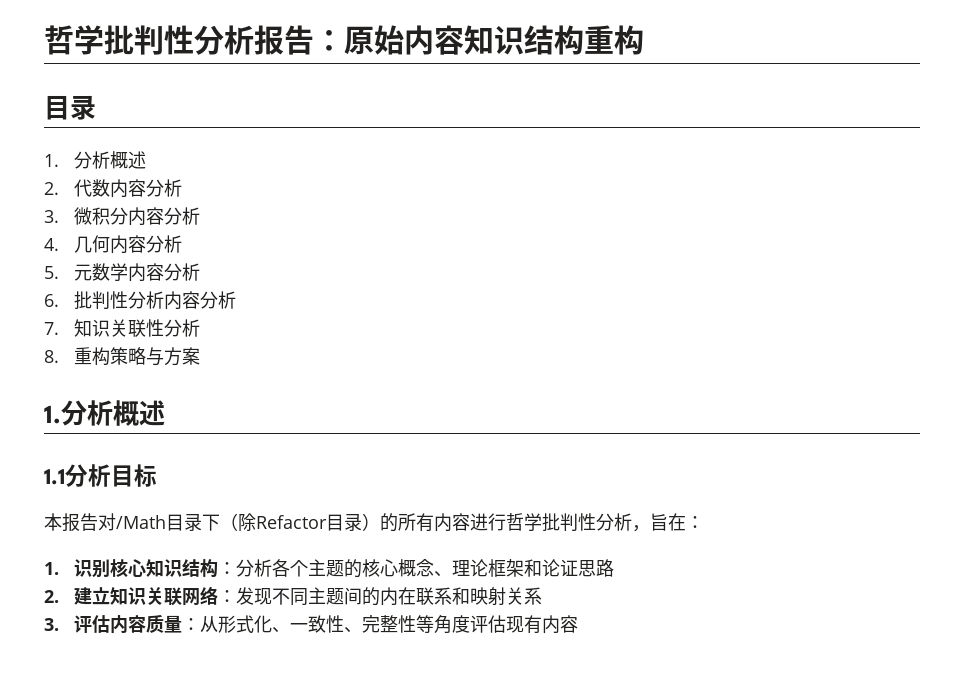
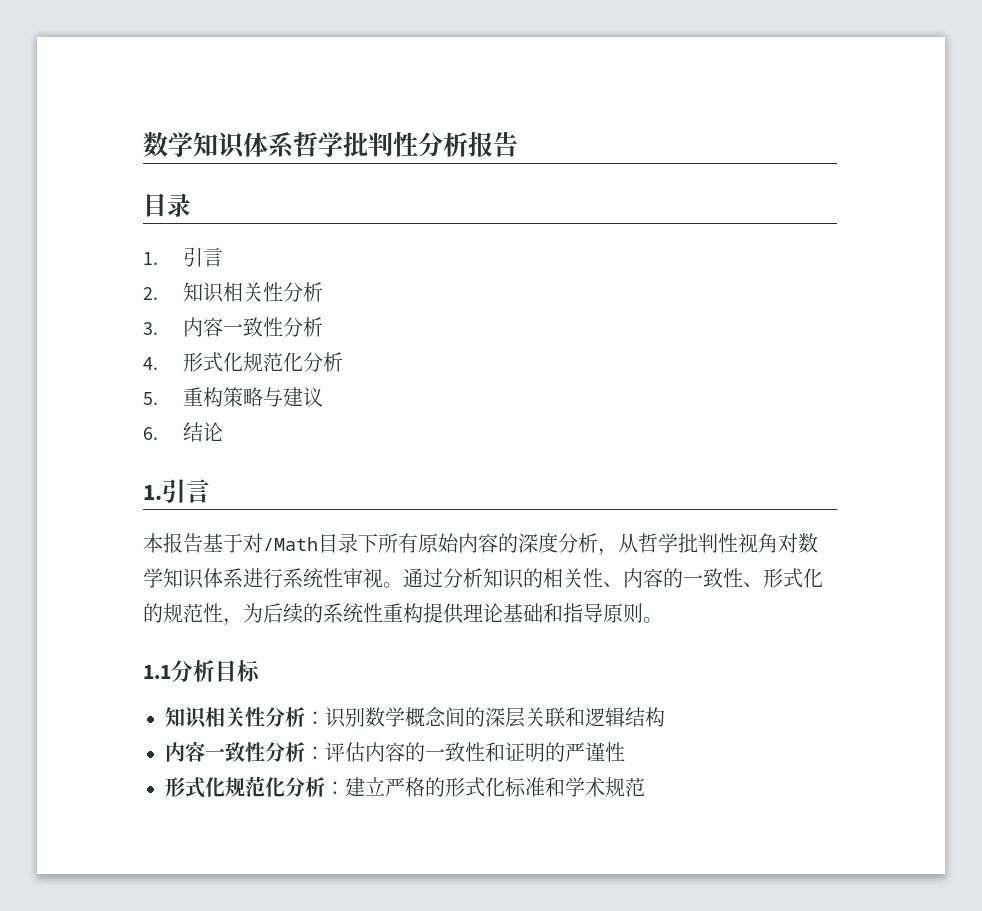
- 哲学批判性分析报告：原始内容知识结构重构
+ 数学知识体系哲学批判性分析报告
  目录
- 1.分析概述
- 2.代数内容分析
+ 1.引言
+ 2.知识相关性分析
- 3.微积分内容分析
+ 3.内容一致性分析
- 4.几何内容分析
- 5.元数学内容分析
- 6.批判性分析内容分析
- 7.知识关联性分析
- 8.重构策略与方案
- 1.分析概述
+ 4.形式化规范化分析
+ 5.重构策略与建议
+ 6.结论
+ 1.引言
+ 本报告基于对/Math目录下所有原始内容的深度分析，从哲学批判性视角对数学知识体系进行系统性审视。通过分析知识的相关性、内容的一致性、形式化的规范性，为后续的系统性重构提供理论基础和指导原则。
  1.1分析目标
- 本报告对/Math目录下（除Refactor目录）的所有内容进行哲学批判性分析，旨在：
- 1.识别核心知识结构：分析各个主题的核心概念、理论框架和论证思路
- 2.建立知识关联网络：发现不同主题间的内在联系和映射关系
- 3.评估内容质量：从形式化、一致性、完整性等角度评估现有内容
+ 知识相关性分析：识别数学概念间的深层关联和逻辑结构
+ 内容一致性分析：评估内容的一致性和证明的严谨性
+ 形式化规范化分析：建立严格的形式化标准和学术规范

